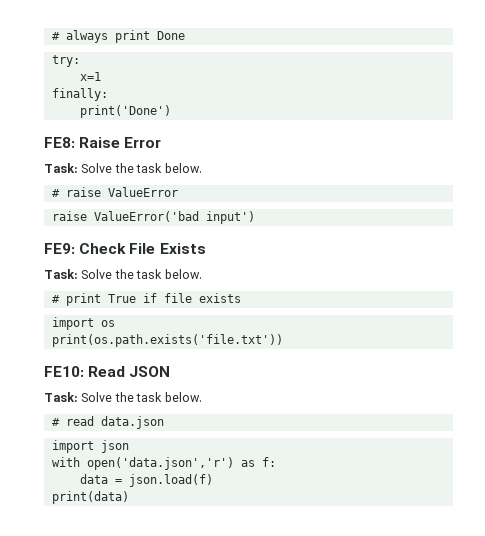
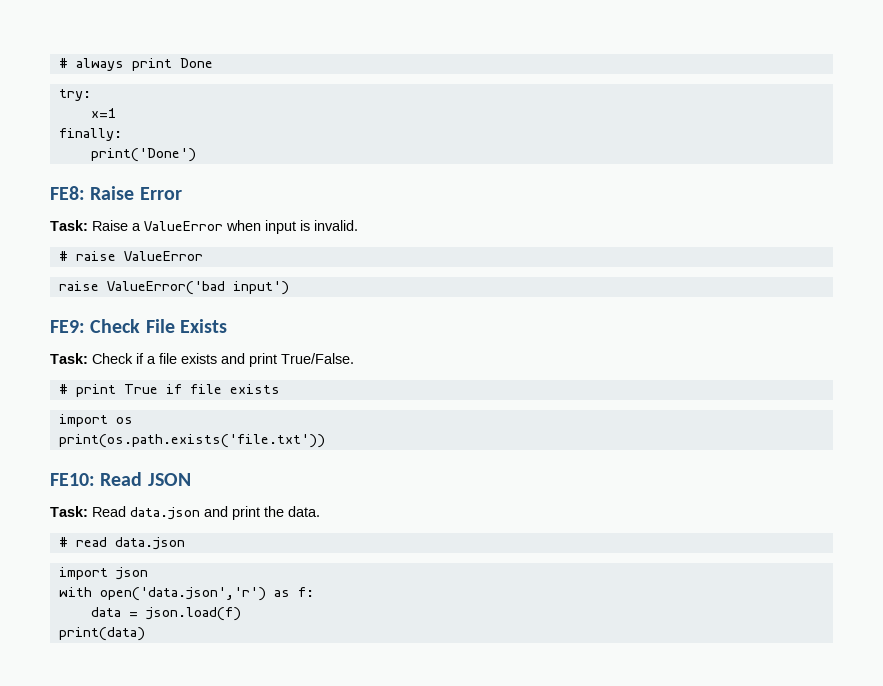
  FE8: Raise Error
- Task: Solve the task below.
+ Task: Raise a ValueError when input is invalid.
  FE9: Check File Exists
- Task: Solve the task below.
+ Task: Check if a file exists and print True/False.
  FE10: Read JSON
- Task: Solve the task below.
+ Task: Read data.json and print the data.

